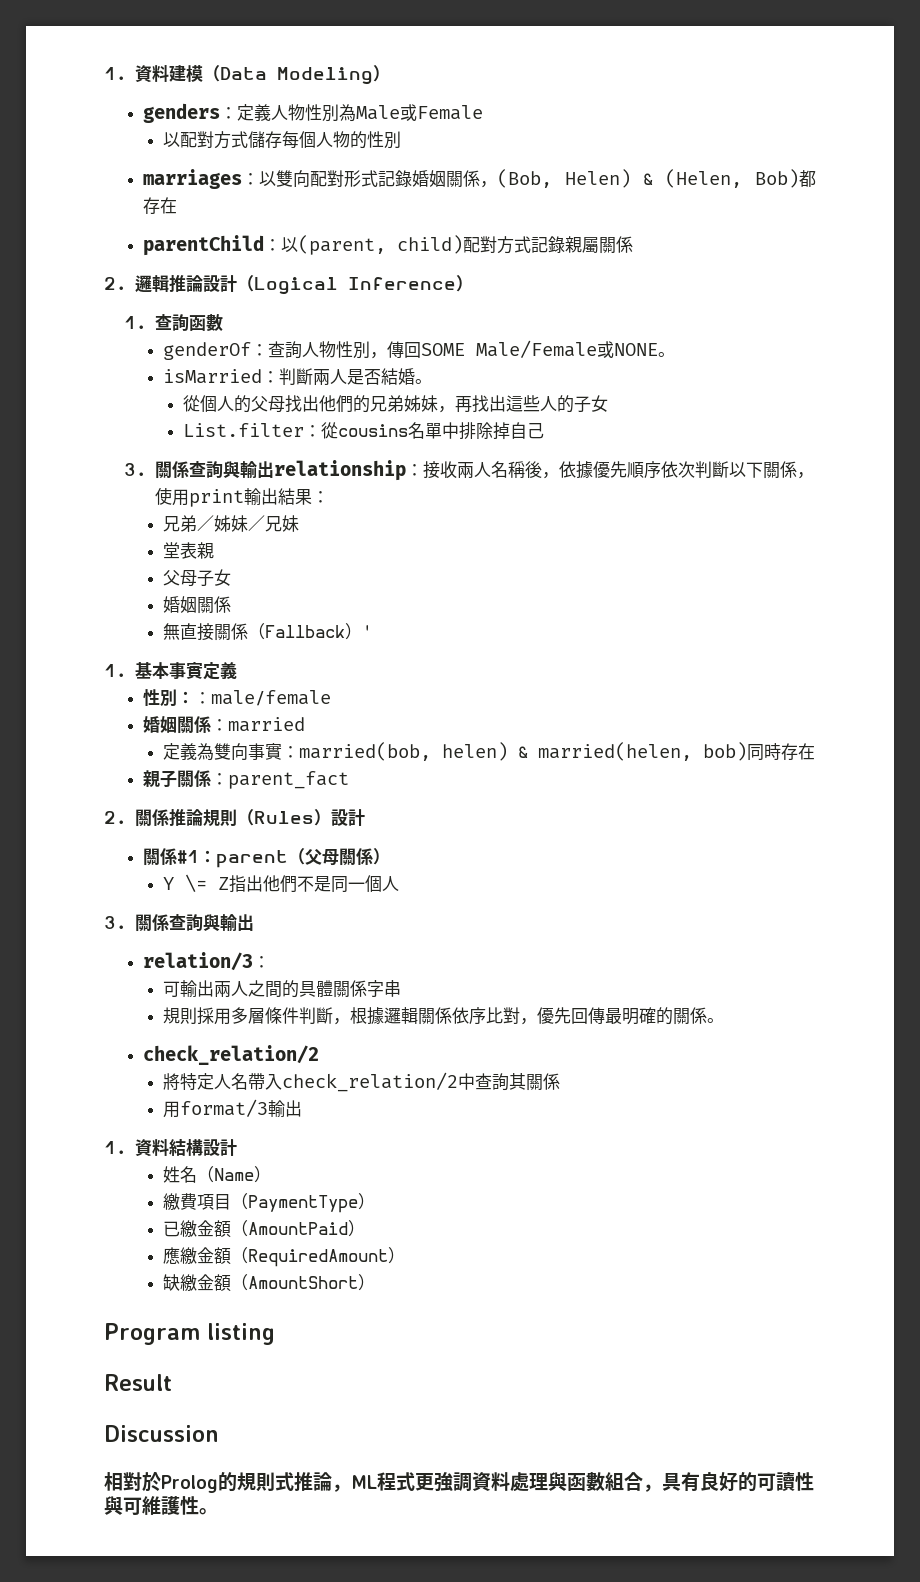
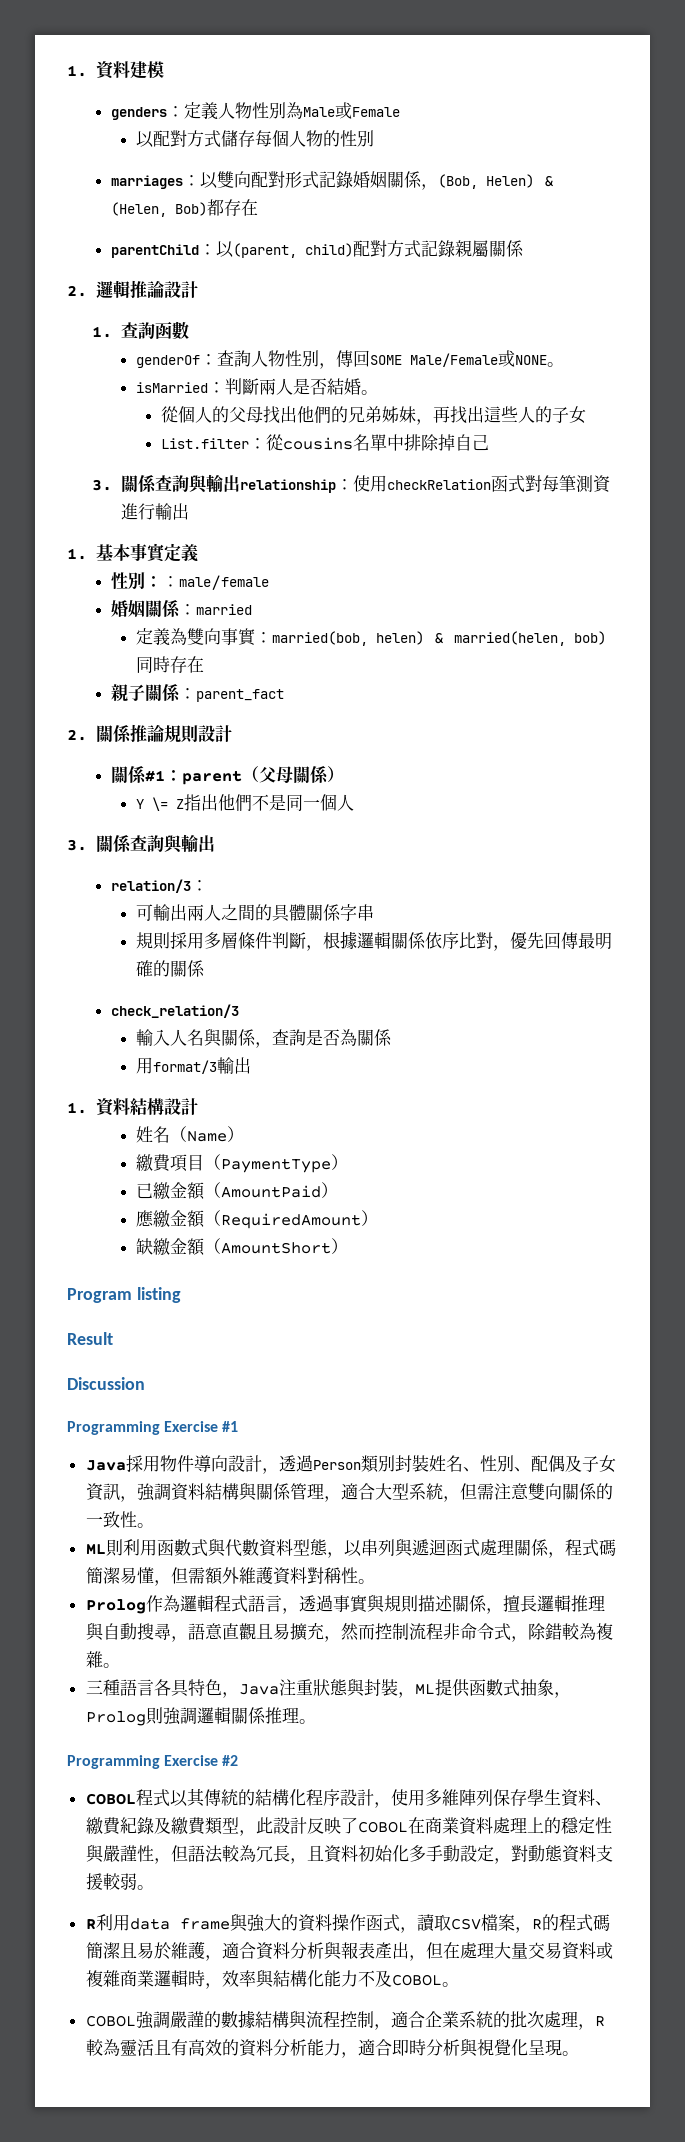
- 1.資料建模（Data Modeling）
+ 1.資料建模
- 2.邏輯推論設計（Logical Inference）
+ 2.邏輯推論設計
- 3.關係查詢與輸出relationship：接收兩人名稱後，依據優先順序依次判斷以下關係，使用print輸出結果：
- 兄弟／姊妹／兄妹
- 堂表親
- 父母子女
- 婚姻關係
- 無直接關係（Fallback）'
+ 3.關係查詢與輸出relationship：使用checkRelation函式對每筆測資進行輸出
- 2.關係推論規則（Rules）設計
+ 2.關係推論規則設計
- 規則採用多層條件判斷，根據邏輯關係依序比對，優先回傳最明確的關係。
- check_relation/2
- 將特定人名帶入check_relation/2中查詢其關係
+ 規則採用多層條件判斷，根據邏輯關係依序比對，優先回傳最明確的關係
+ check_relation/3
+ 輸入人名與關係，查詢是否為關係
- 相對於Prolog的規則式推論，ML程式更強調資料處理與函數組合，具有良好的可讀性與可維護性。
+ Programming Exercise #1
+ Java採用物件導向設計，透過Person類別封裝姓名、性別、配偶及子女資訊，強調資料結構與關係管理，適合大型系統，但需注意雙向關係的一致性。
+ ML則利用函數式與代數資料型態，以串列與遞迴函式處理關係，程式碼簡潔易懂，但需額外維護資料對稱性。
+ Prolog作為邏輯程式語言，透過事實與規則描述關係，擅長邏輯推理與自動搜尋，語意直觀且易擴充，然而控制流程非命令式，除錯較為複雜。
+ 三種語言各具特色，Java注重狀態與封裝，ML提供函數式抽象，Prolog則強調邏輯關係推理。
+ Programming Exercise #2
+ COBOL程式以其傳統的結構化程序設計，使用多維陣列保存學生資料、繳費紀錄及繳費類型，此設計反映了COBOL在商業資料處理上的穩定性與嚴謹性，但語法較為冗長，且資料初始化多手動設定，對動態資料支援較弱。
+ R利用data frame與強大的資料操作函式，讀取CSV檔案，R的程式碼簡潔且易於維護，適合資料分析與報表產出，但在處理大量交易資料或複雜商業邏輯時，效率與結構化能力不及COBOL。
+ COBOL強調嚴謹的數據結構與流程控制，適合企業系統的批次處理，R較為靈活且有高效的資料分析能力，適合即時分析與視覺化呈現。

